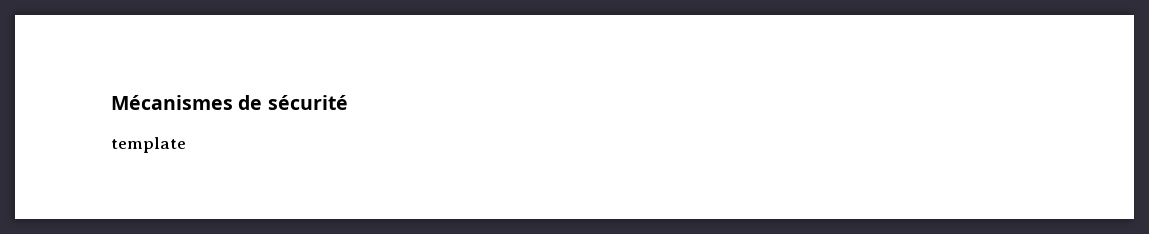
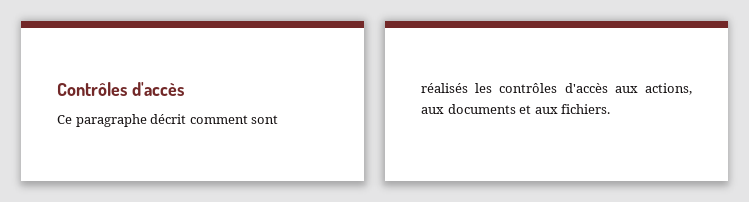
- Mécanismes de sécurité
- template
+ Contrôles d'accès
+ Ce paragraphe décrit comment sont réalisés les contrôles d'accès aux actions, aux documents et aux fichiers.

